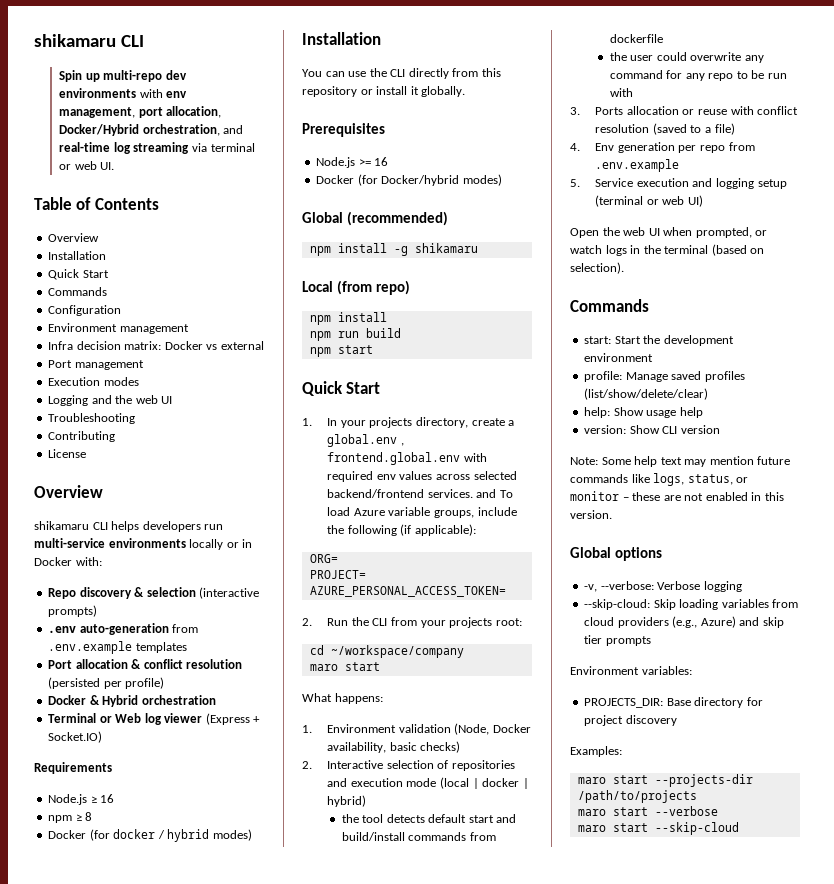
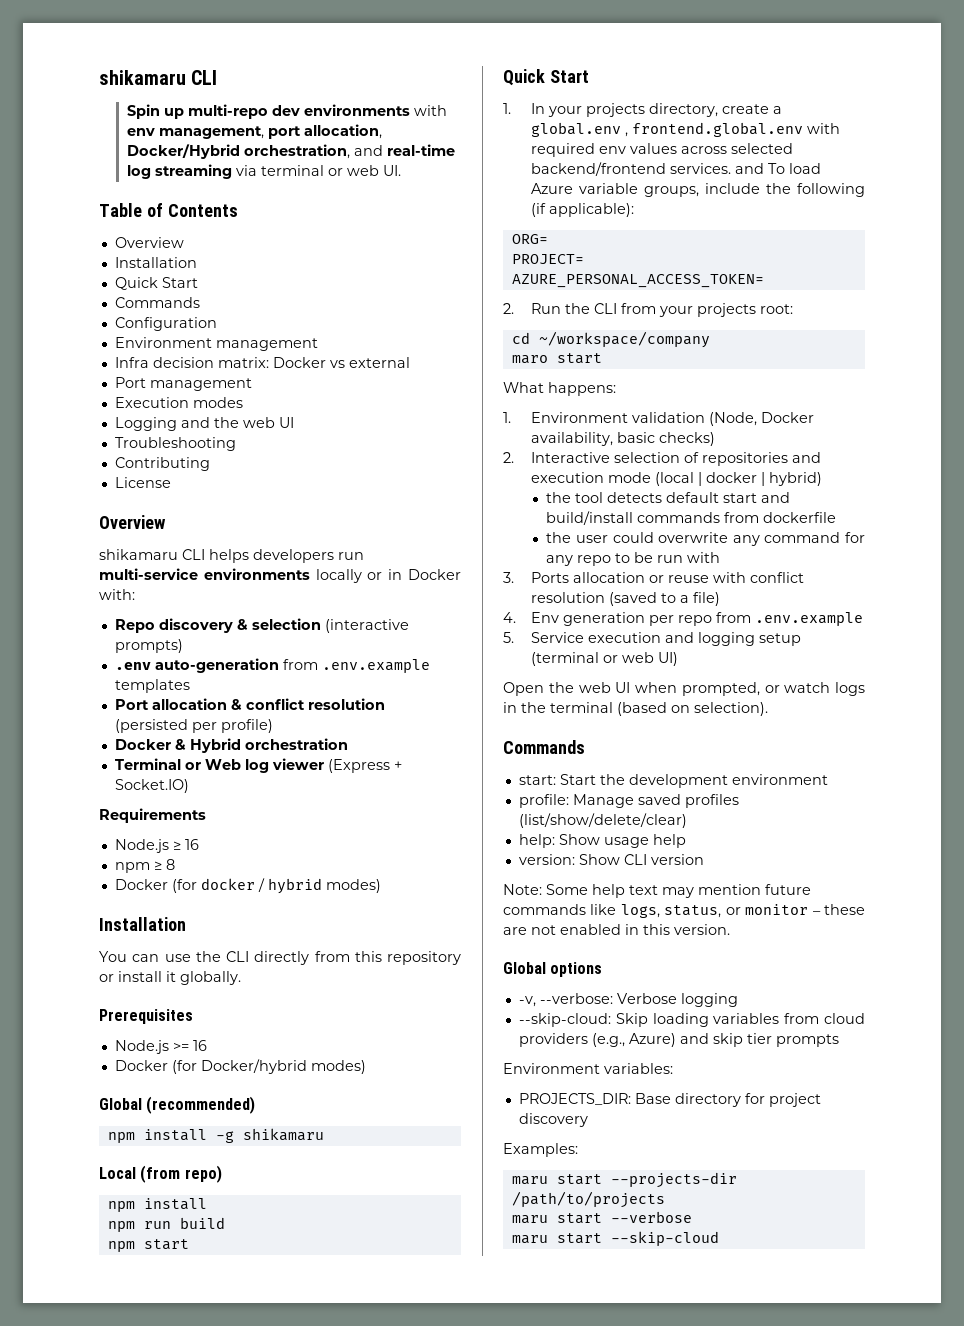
- maro start --projects-dir /path/to/projects
+ maru start --projects-dir /path/to/projects
- maro start --verbose
+ maru start --verbose
- maro start --skip-cloud
+ maru start --skip-cloud

